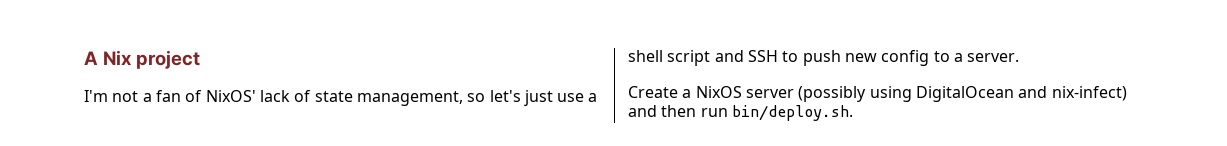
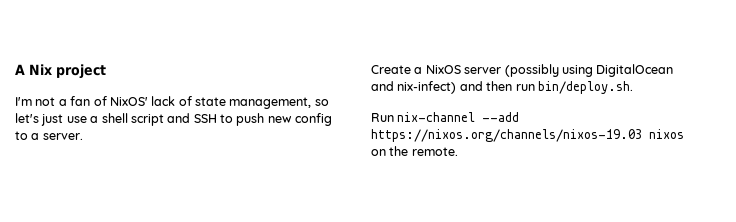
+ Run nix-channel --add https://nixos.org/channels/nixos-19.03 nixos on the remote.

